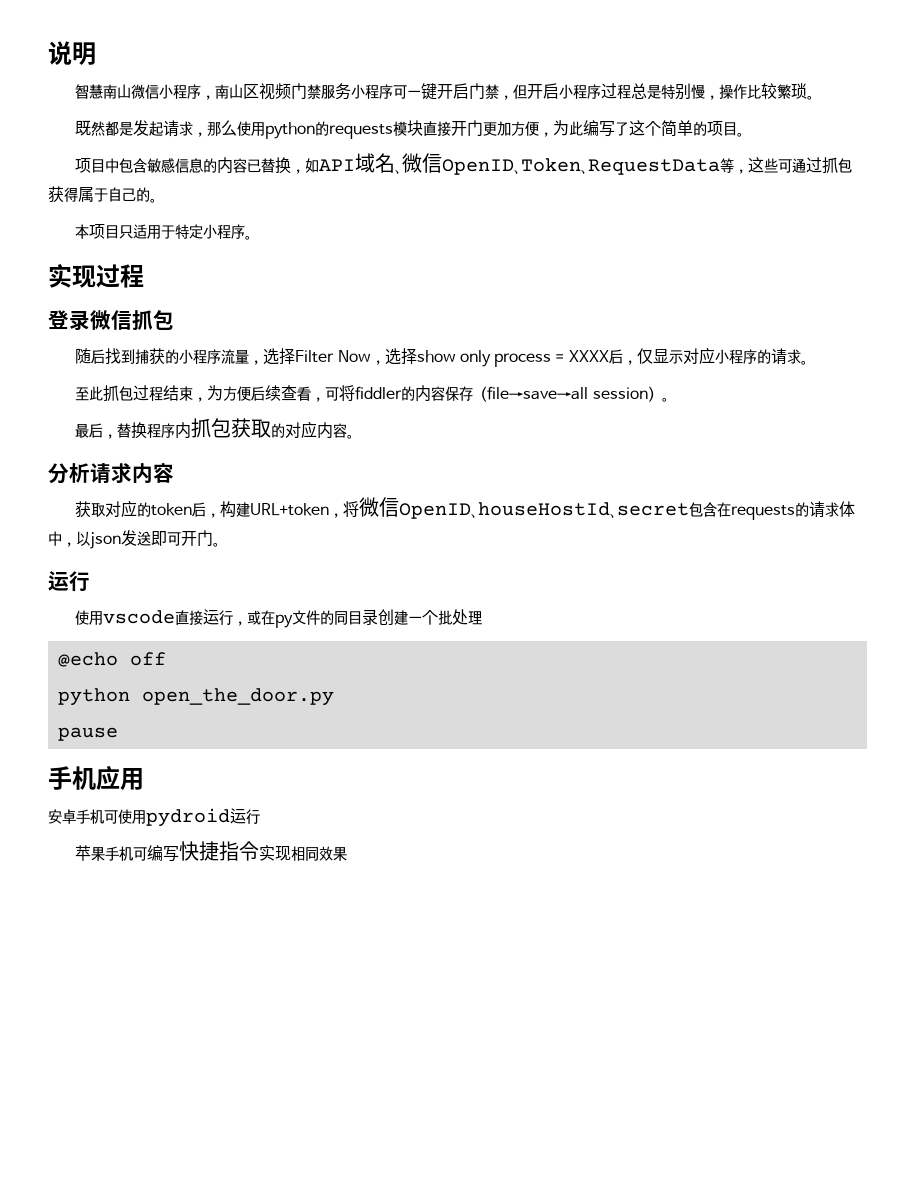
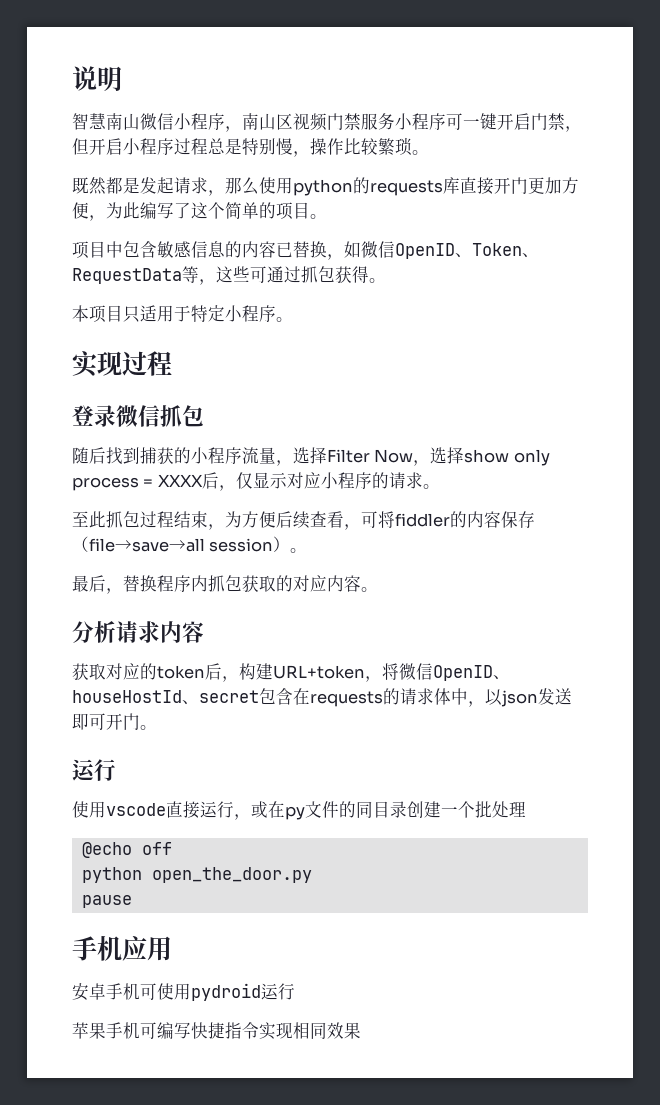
- 既然都是发起请求，那么使用python的requests模块直接开门更加方便，为此编写了这个简单的项目。
+ 既然都是发起请求，那么使用python的requests库直接开门更加方便，为此编写了这个简单的项目。
- 项目中包含敏感信息的内容已替换，如API域名、微信OpenID、Token、RequestData等，这些可通过抓包获得属于自己的。
+ 项目中包含敏感信息的内容已替换，如微信OpenID、Token、RequestData等，这些可通过抓包获得。

